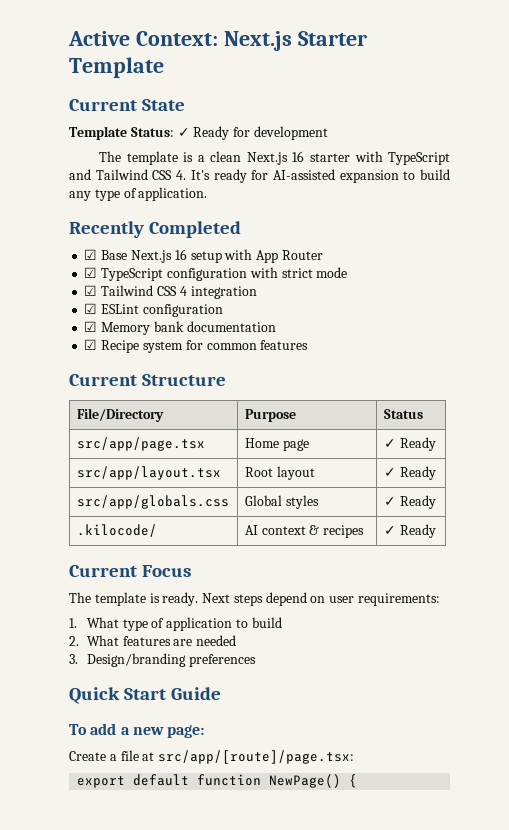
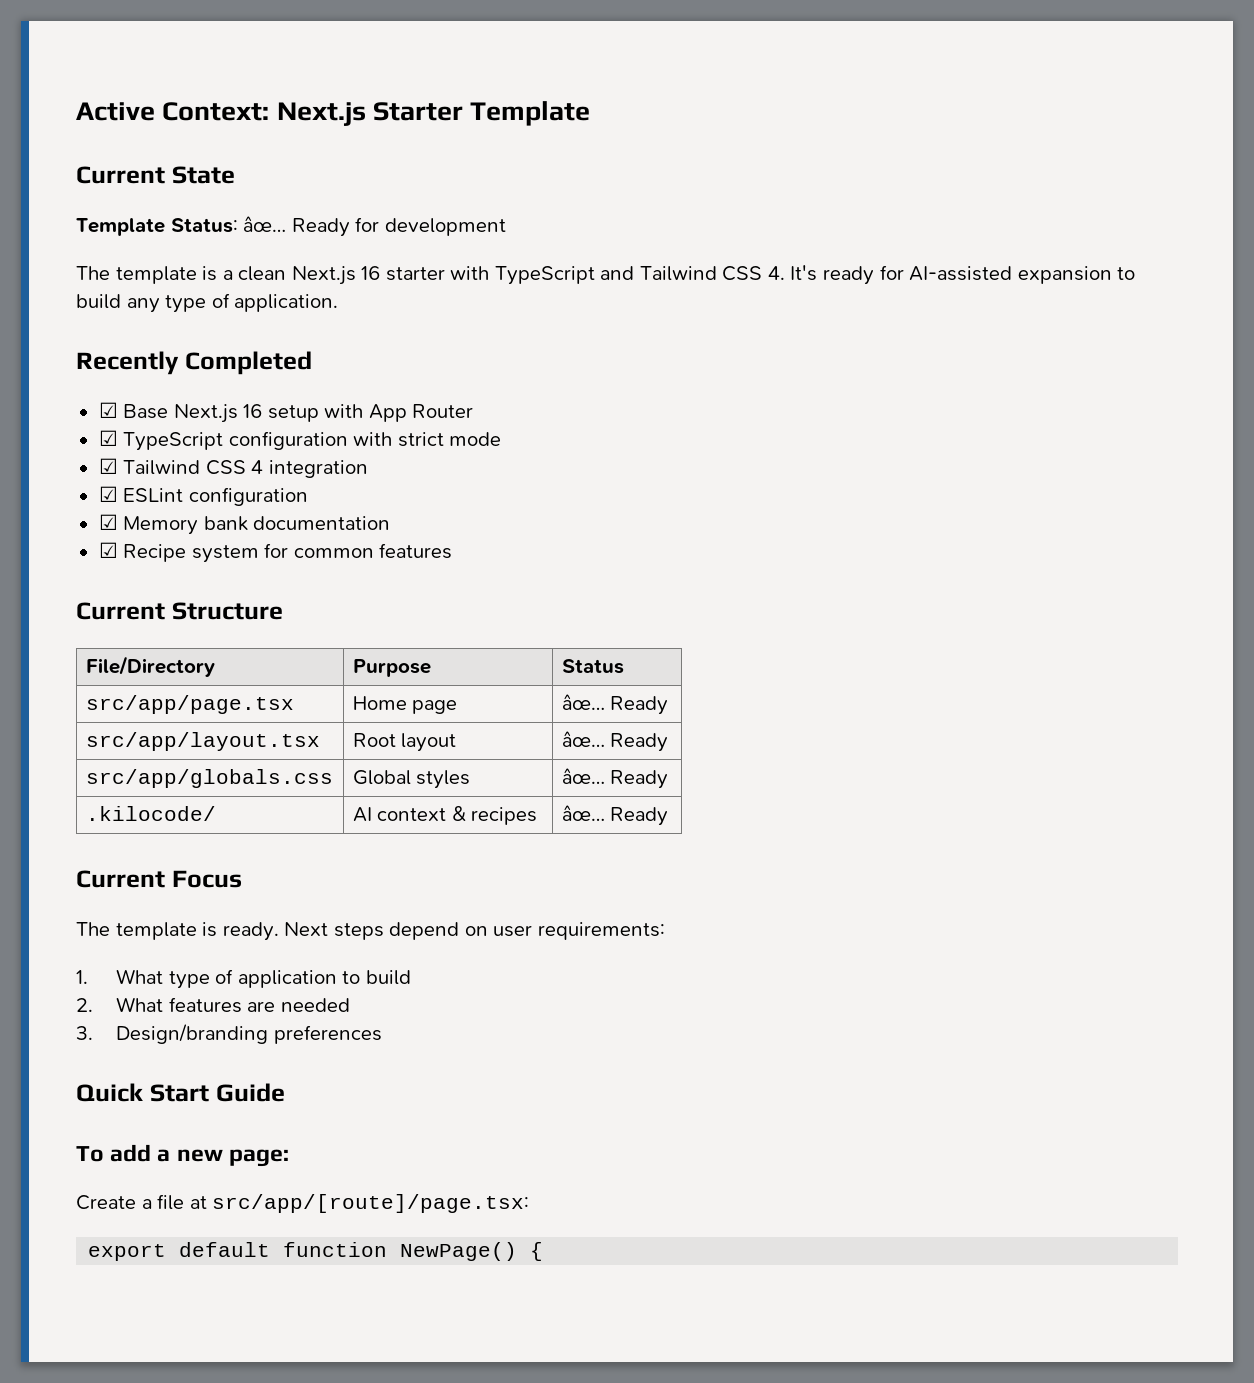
- Template Status: ✓ Ready for development
+ Template Status: âœ… Ready for development
- src/app/page.tsx | Home page | ✓ Ready
+ src/app/page.tsx | Home page | âœ… Ready
- src/app/layout.tsx | Root layout | ✓ Ready
+ src/app/layout.tsx | Root layout | âœ… Ready
- src/app/globals.css | Global styles | ✓ Ready
+ src/app/globals.css | Global styles | âœ… Ready
- .kilocode/ | AI context & recipes | ✓ Ready
+ .kilocode/ | AI context & recipes | âœ… Ready

